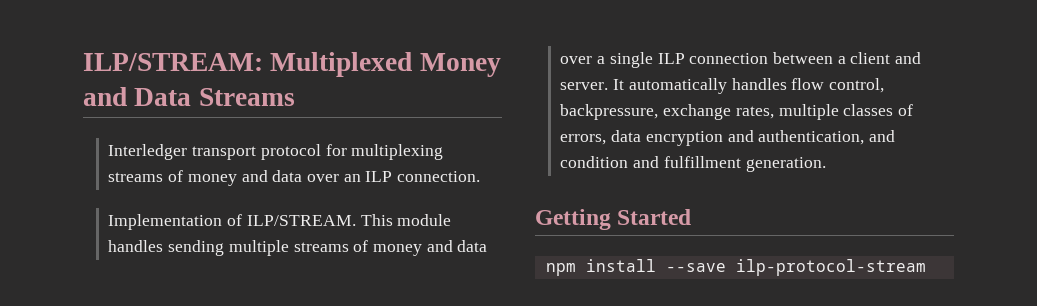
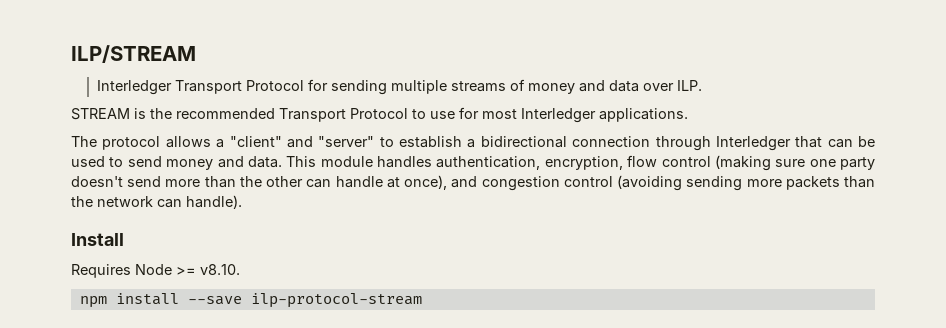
- ILP/STREAM: Multiplexed Money and Data Streams
- Interledger transport protocol for multiplexing streams of money and data over an ILP connection.
- Implementation of ILP/STREAM. This module handles sending multiple streams of money and data over a single ILP connection between a client and server. It automatically handles flow control, backpressure, exchange rates, multiple classes of errors, data encryption and authentication, and condition and fulfillment generation.
- Getting Started
+ ILP/STREAM
+ Interledger Transport Protocol for sending multiple streams of money and data over ILP.
+ STREAM is the recommended Transport Protocol to use for most Interledger applications.
+ The protocol allows a "client" and "server" to establish a bidirectional connection through Interledger that can be used to send money and data. This module handles authentication, encryption, flow control (making sure one party doesn't send more than the other can handle at once), and congestion control (avoiding sending more packets than the network can handle).
+ Install
+ Requires Node >= v8.10.

